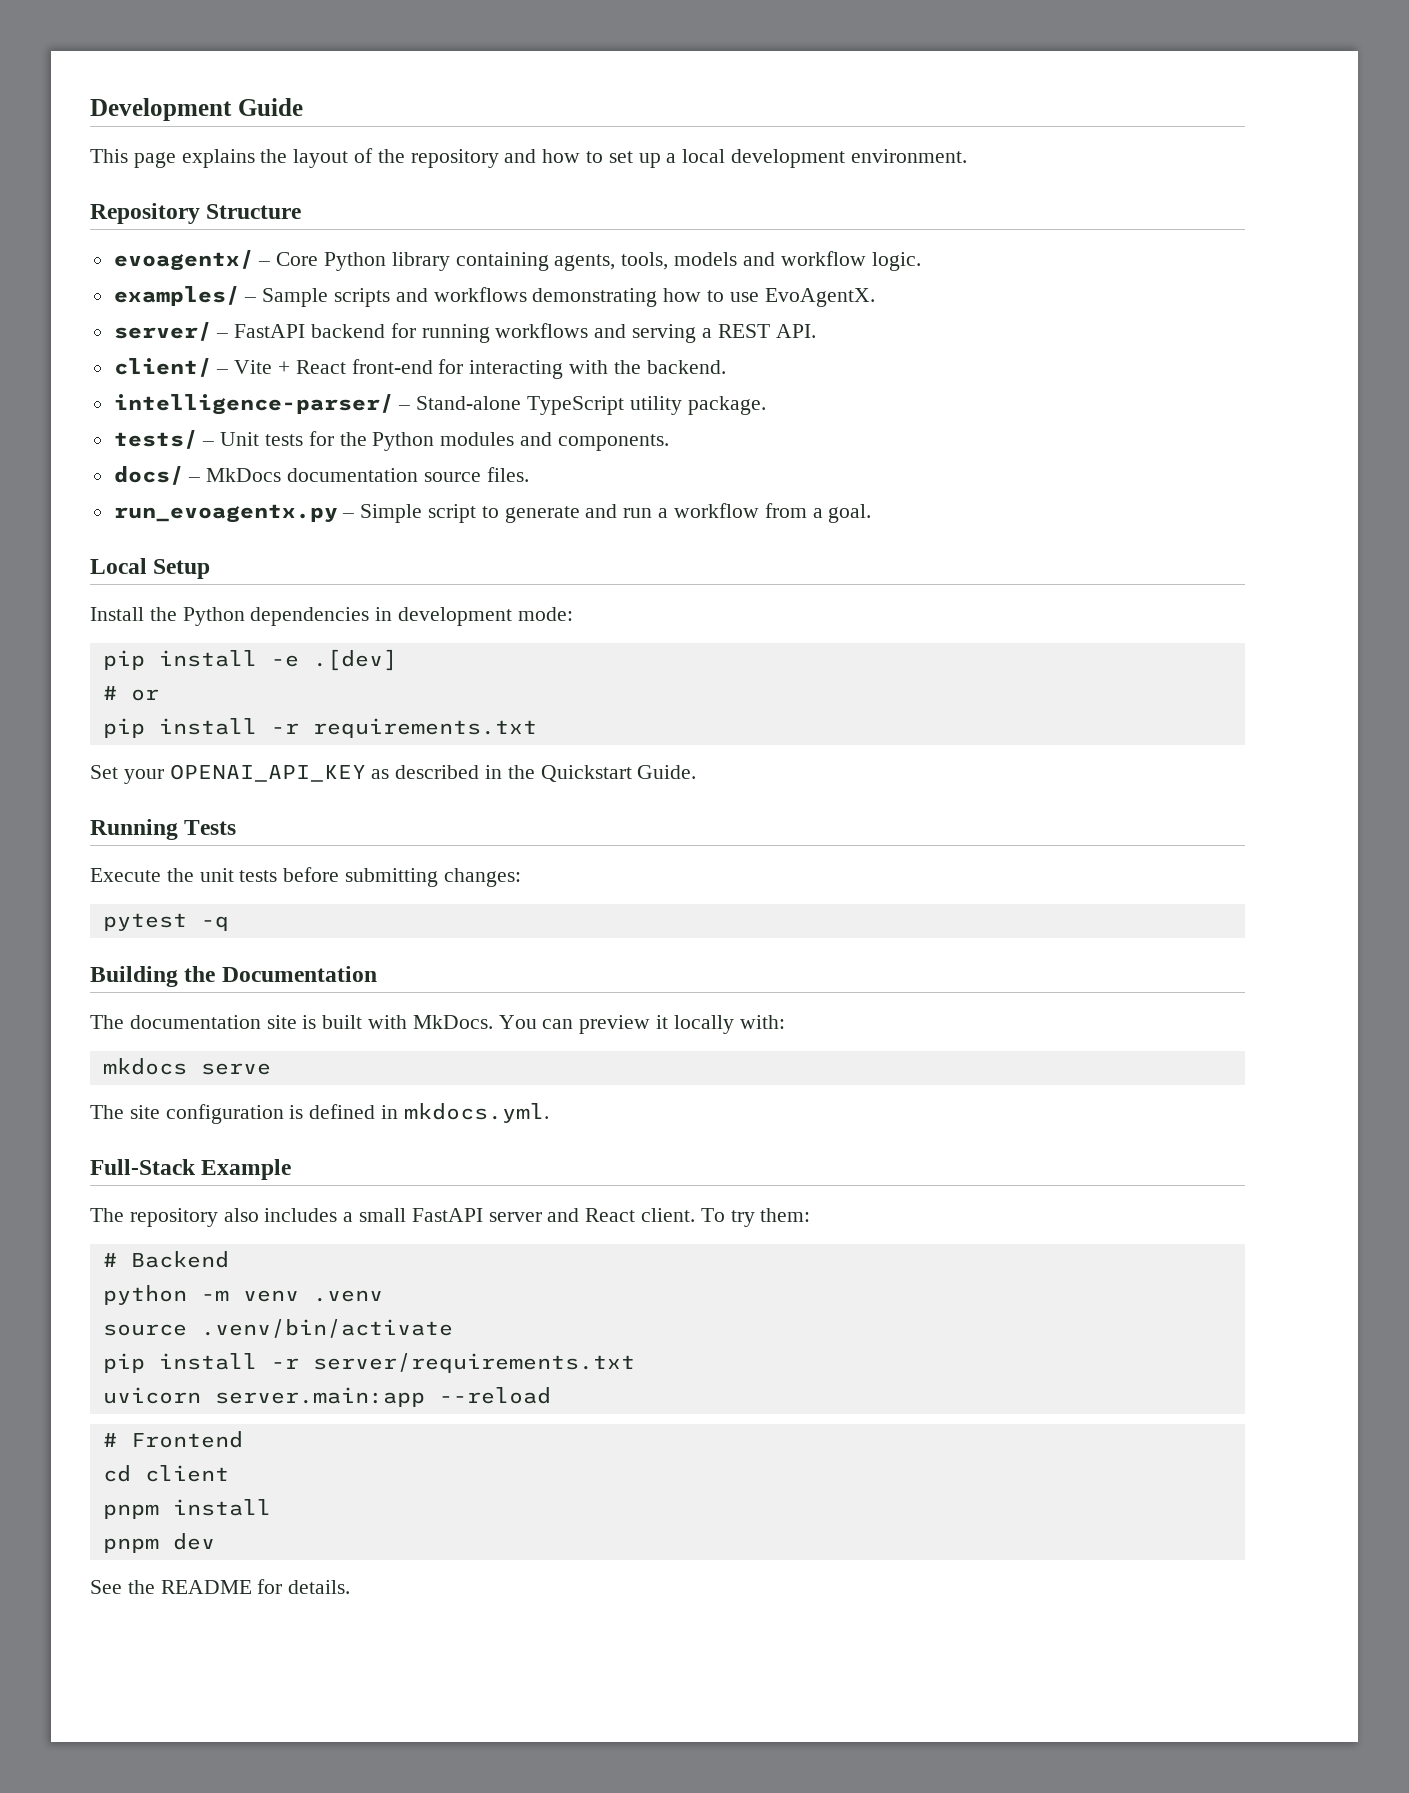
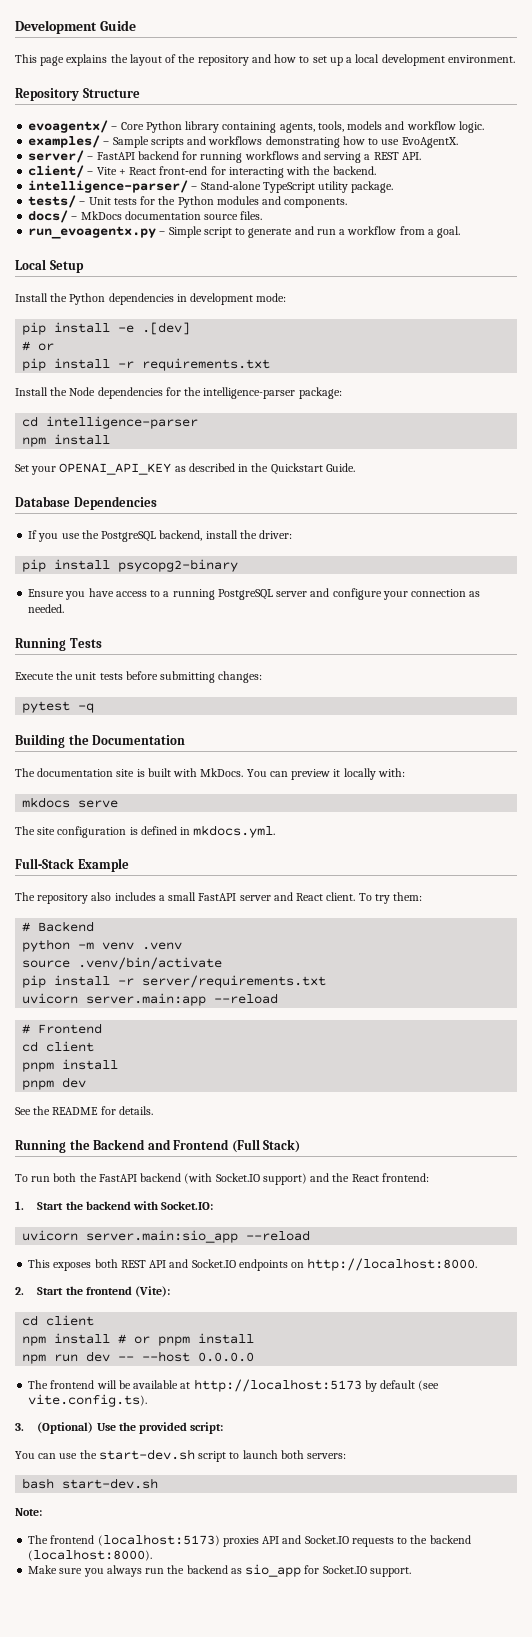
+ Install the Node dependencies for the intelligence-parser package:
+ cd intelligence-parser
+ npm install
+ Database Dependencies
+ If you use the PostgreSQL backend, install the driver:
+ pip install psycopg2-binary
+ Ensure you have access to a running PostgreSQL server and configure your connection as needed.
+ Running the Backend and Frontend (Full Stack)
+ To run both the FastAPI backend (with Socket.IO support) and the React frontend:
+ 1. Start the backend with Socket.IO:
+ uvicorn server.main:sio_app --reload
+ This exposes both REST API and Socket.IO endpoints on http://localhost:8000.
+ 2. Start the frontend (Vite):
+ cd client
+ npm install # or pnpm install
+ npm run dev -- --host 0.0.0.0
+ The frontend will be available at http://localhost:5173 by default (see vite.config.ts).
+ 3. (Optional) Use the provided script:
+ You can use the start-dev.sh script to launch both servers:
+ bash start-dev.sh
+ Note:
+ The frontend (localhost:5173) proxies API and Socket.IO requests to the backend (localhost:8000).
+ Make sure you always run the backend as sio_app for Socket.IO support.

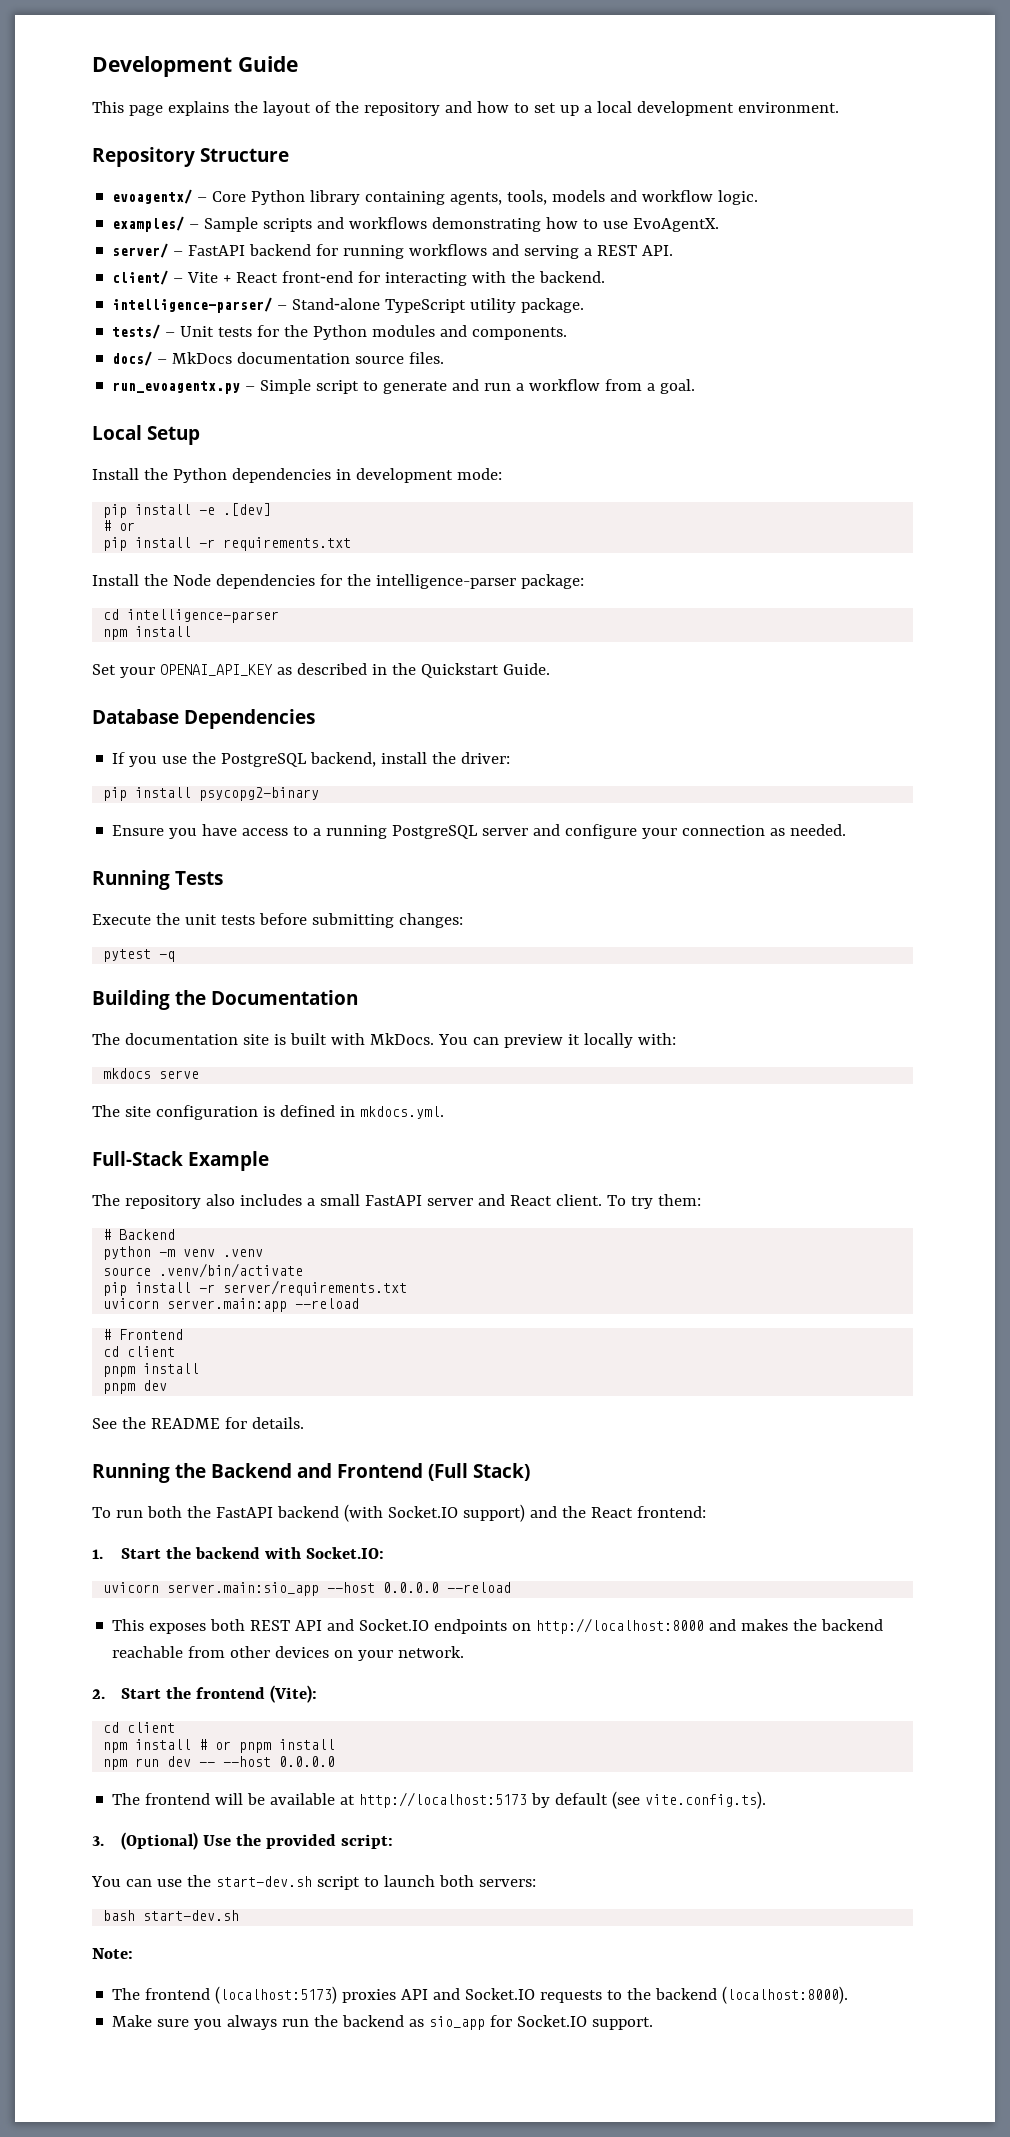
- uvicorn server.main:sio_app --reload
+ uvicorn server.main:sio_app --host 0.0.0.0 --reload
- This exposes both REST API and Socket.IO endpoints on http://localhost:8000.
+ This exposes both REST API and Socket.IO endpoints on http://localhost:8000 and makes the backend reachable from other devices on your network.

